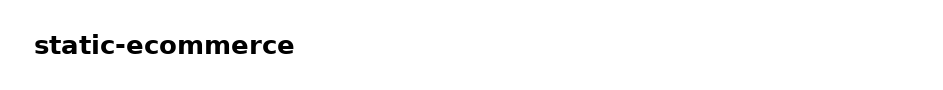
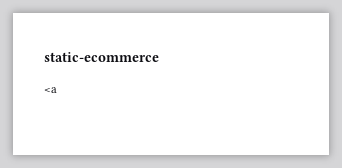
+ <a

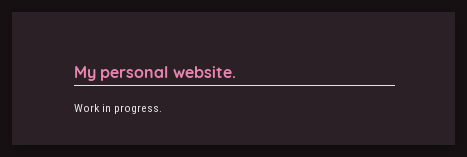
- static-ecommerce
- <a
+ My personal website.
+ Work in progress.

